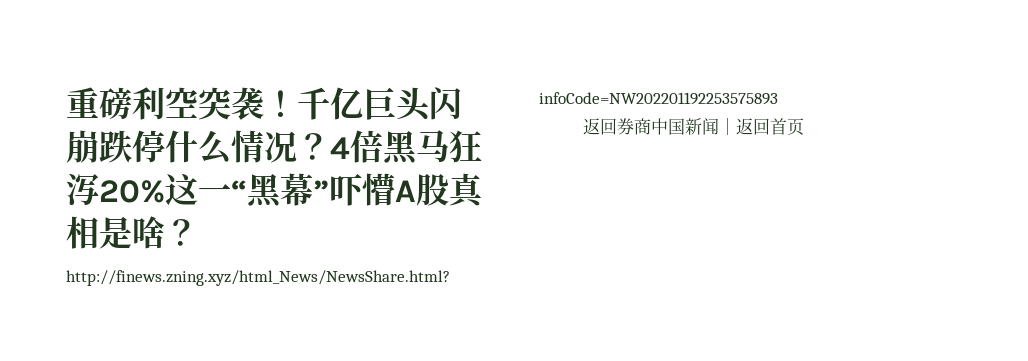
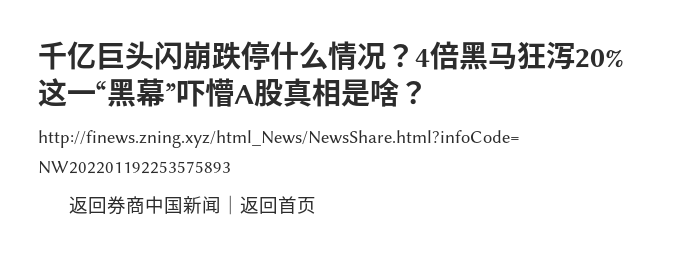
- 重磅利空突袭！

